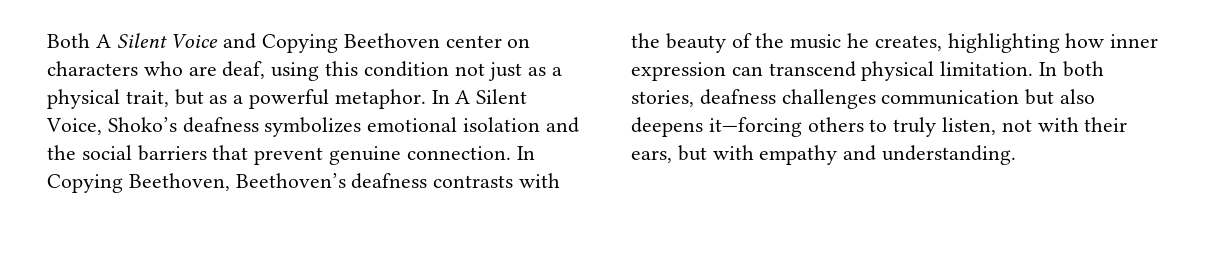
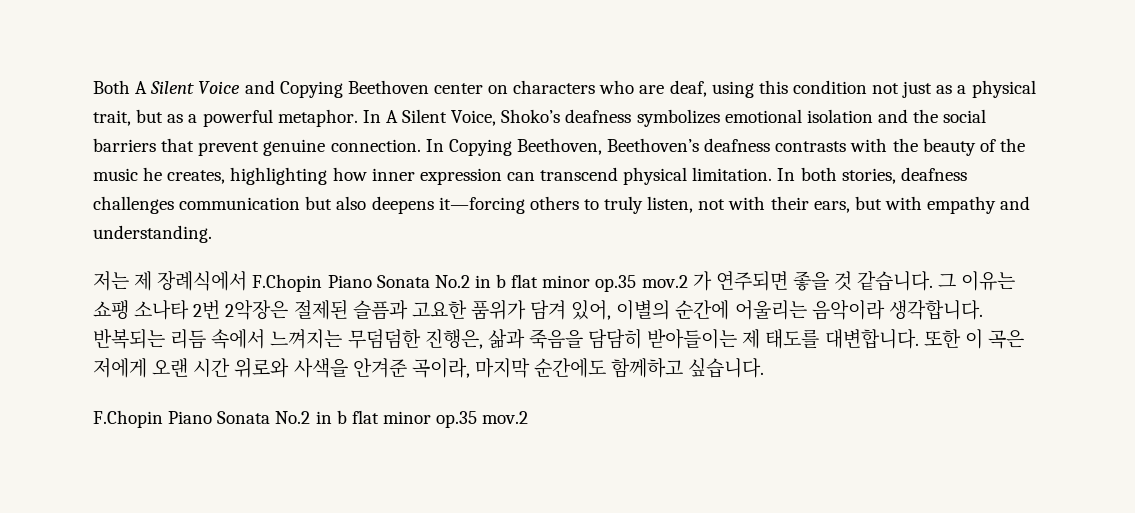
+ 저는 제 장례식에서 F.Chopin Piano Sonata No.2 in b flat minor op.35 mov.2 가 연주되면 좋을 것 같습니다. 그 이유는 쇼팽 소나타 2번 2악장은 절제된 슬픔과 고요한 품위가 담겨 있어, 이별의 순간에 어울리는 음악이라 생각합니다. 반복되는 리듬 속에서 느껴지는 무덤덤한 진행은, 삶과 죽음을 담담히 받아들이는 제 태도를 대변합니다. 또한 이 곡은 저에게 오랜 시간 위로와 사색을 안겨준 곡이라, 마지막 순간에도 함께하고 싶습니다.
+ F.Chopin Piano Sonata No.2 in b flat minor op.35 mov.2

